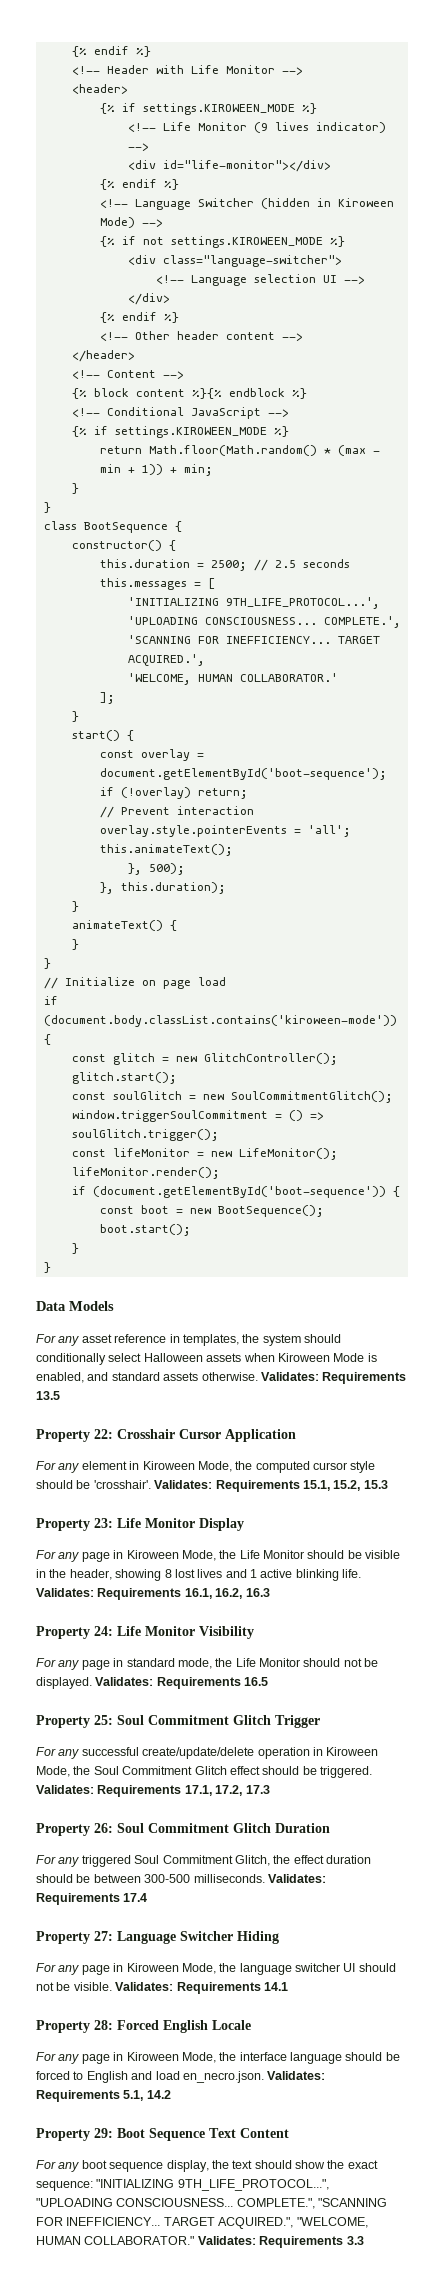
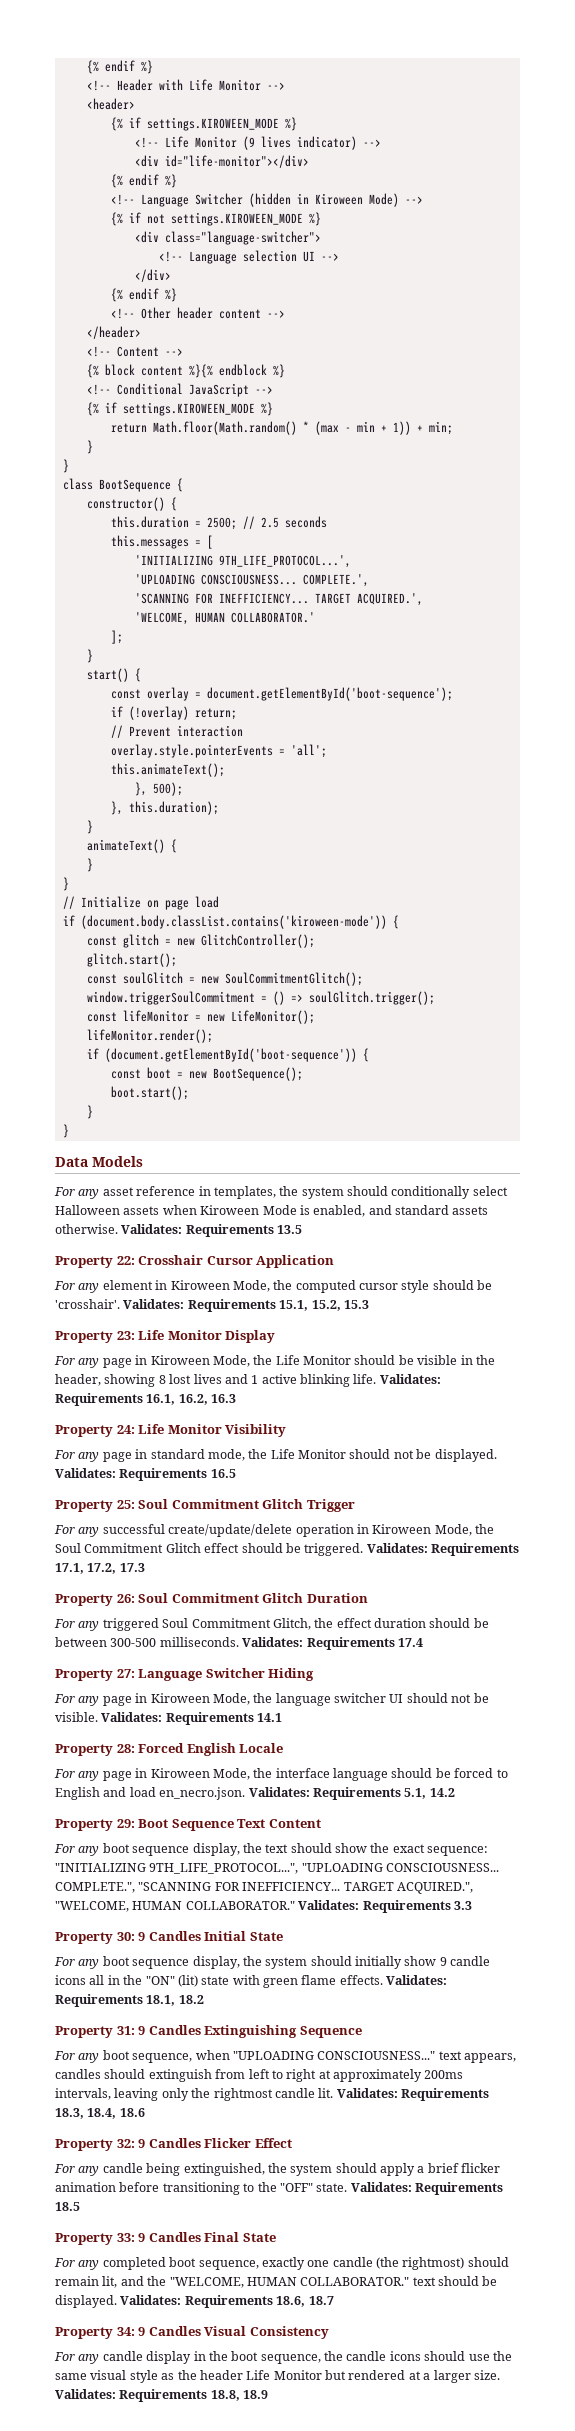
+ Property 30: 9 Candles Initial State
+ For any boot sequence display, the system should initially show 9 candle icons all in the "ON" (lit) state with green flame effects. Validates: Requirements 18.1, 18.2
+ Property 31: 9 Candles Extinguishing Sequence
+ For any boot sequence, when "UPLOADING CONSCIOUSNESS..." text appears, candles should extinguish from left to right at approximately 200ms intervals, leaving only the rightmost candle lit. Validates: Requirements 18.3, 18.4, 18.6
+ Property 32: 9 Candles Flicker Effect
+ For any candle being extinguished, the system should apply a brief flicker animation before transitioning to the "OFF" state. Validates: Requirements 18.5
+ Property 33: 9 Candles Final State
+ For any completed boot sequence, exactly one candle (the rightmost) should remain lit, and the "WELCOME, HUMAN COLLABORATOR." text should be displayed. Validates: Requirements 18.6, 18.7
+ Property 34: 9 Candles Visual Consistency
+ For any candle display in the boot sequence, the candle icons should use the same visual style as the header Life Monitor but rendered at a larger size. Validates: Requirements 18.8, 18.9

